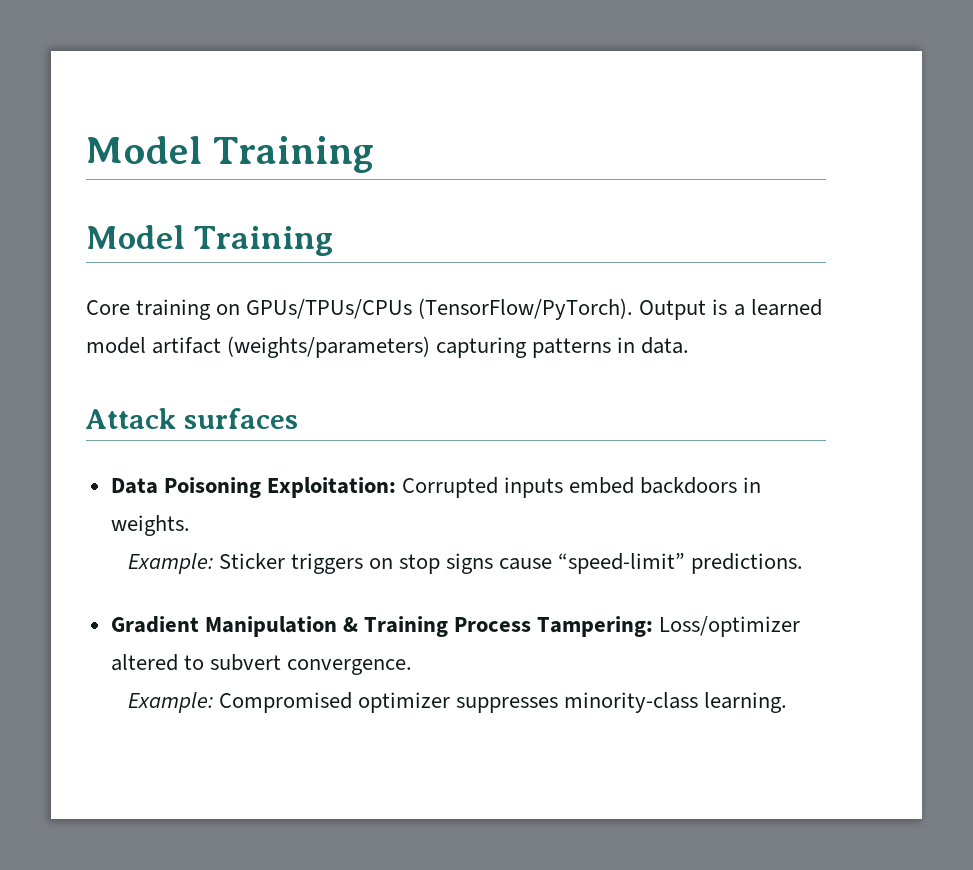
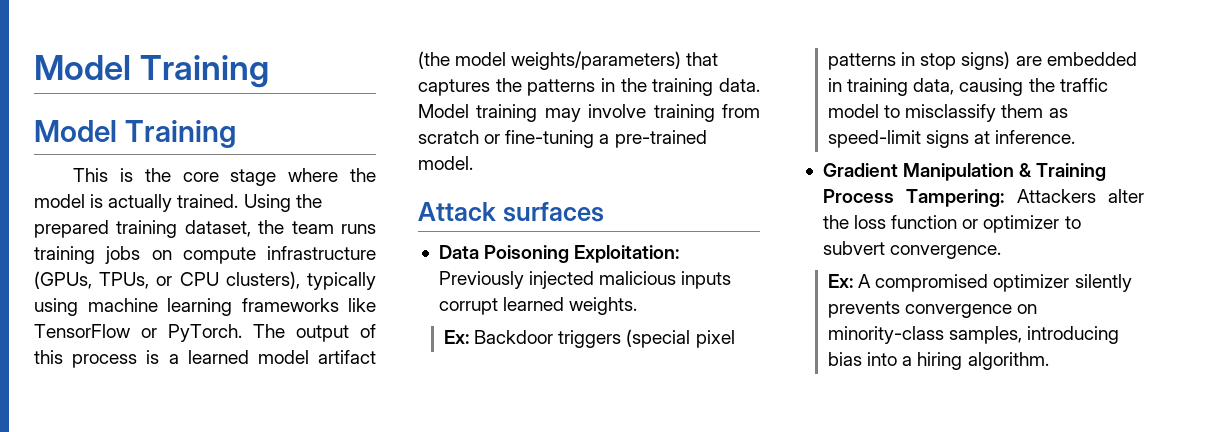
- Core training on GPUs/TPUs/CPUs (TensorFlow/PyTorch). Output is a learned model artifact (weights/parameters) capturing patterns in data.
+ This is the core stage where the model is actually trained. Using the prepared training dataset, the team runs training jobs on compute infrastructure (GPUs, TPUs, or CPU clusters), typically using machine learning frameworks like TensorFlow or PyTorch. The output of this process is a learned model artifact (the model weights/parameters) that captures the patterns in the training data. Model training may involve training from scratch or fine-tuning a pre-trained model.
- Data Poisoning Exploitation: Corrupted inputs embed backdoors in weights.
- Example: Sticker triggers on stop signs cause “speed‑limit” predictions.
+ Data Poisoning Exploitation: Previously injected malicious inputs corrupt learned weights.
+ Ex: Backdoor triggers (special pixel patterns in stop signs) are embedded in training data, causing the traffic model to misclassify them as speed-limit signs at inference.
- Gradient Manipulation & Training Process Tampering: Loss/optimizer altered to subvert convergence.
- Example: Compromised optimizer suppresses minority‑class learning.
+ Gradient Manipulation & Training Process Tampering: Attackers alter the loss function or optimizer to subvert convergence.
+ Ex: A compromised optimizer silently prevents convergence on minority-class samples, introducing bias into a hiring algorithm.

